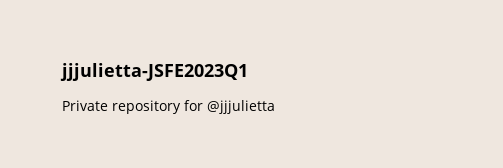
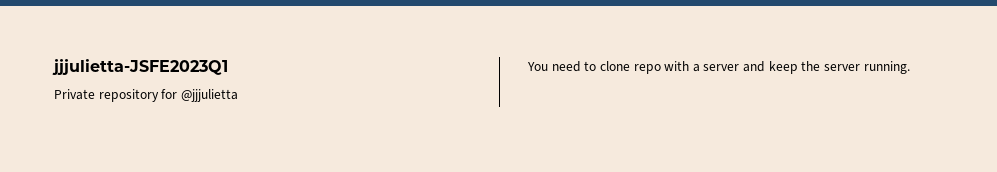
+ You need to clone repo with a server and keep the server running.

